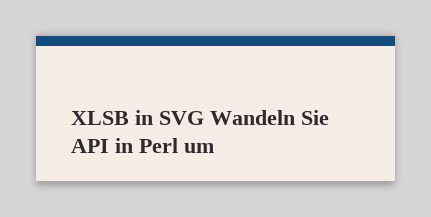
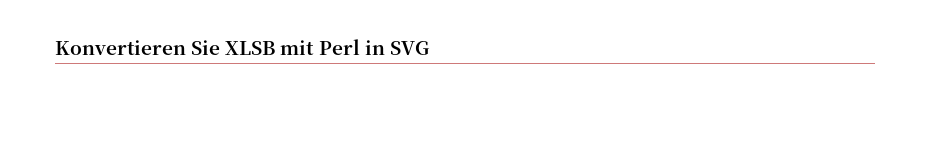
- XLSB in SVG Wandeln Sie API in Perl um
+ Konvertieren Sie XLSB mit Perl in SVG

